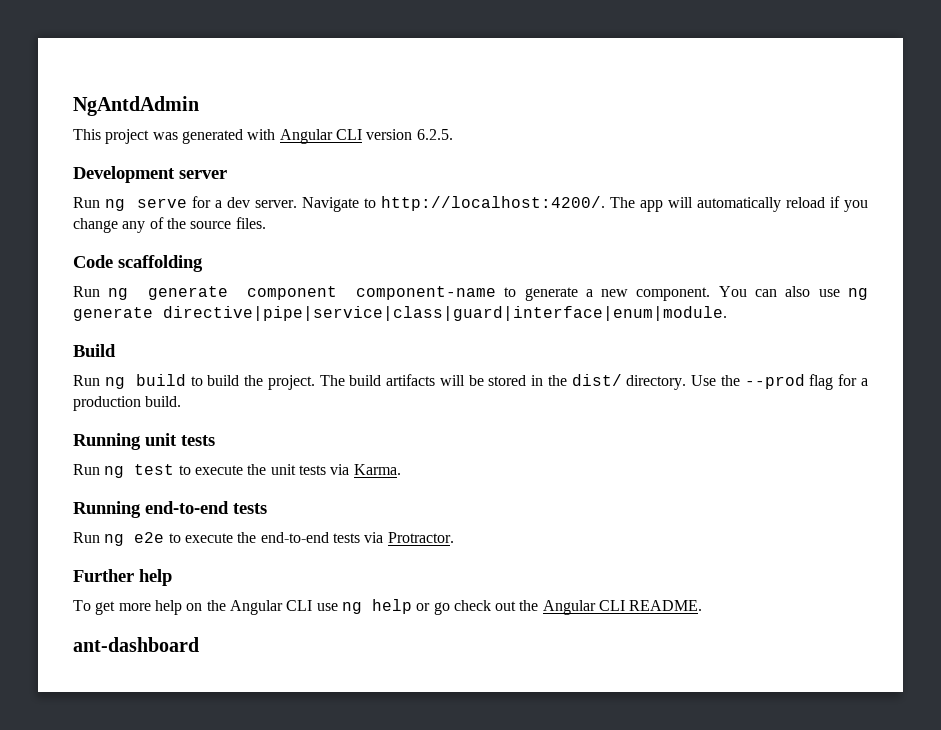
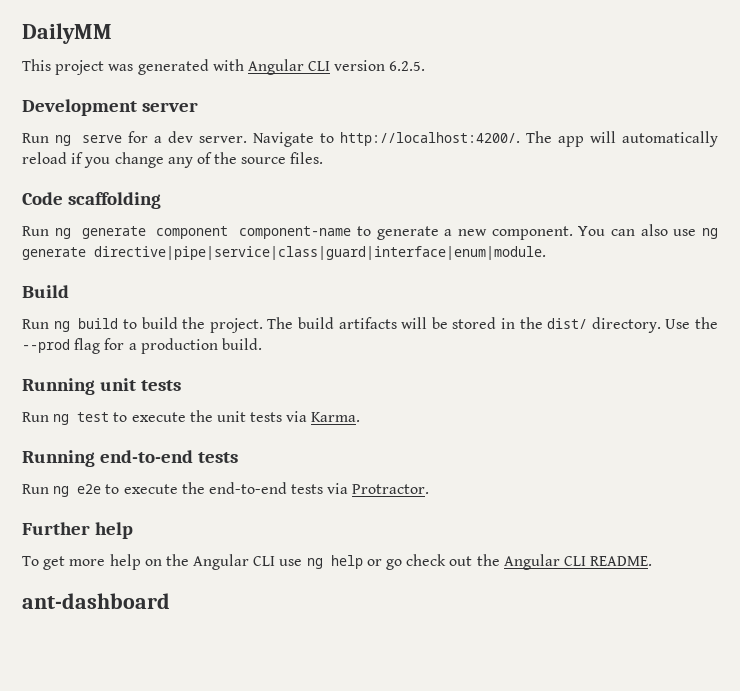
- NgAntdAdmin
+ DailyMM

